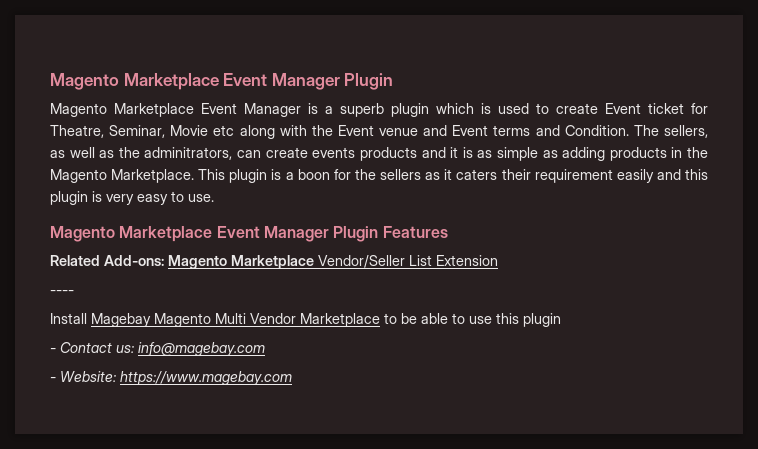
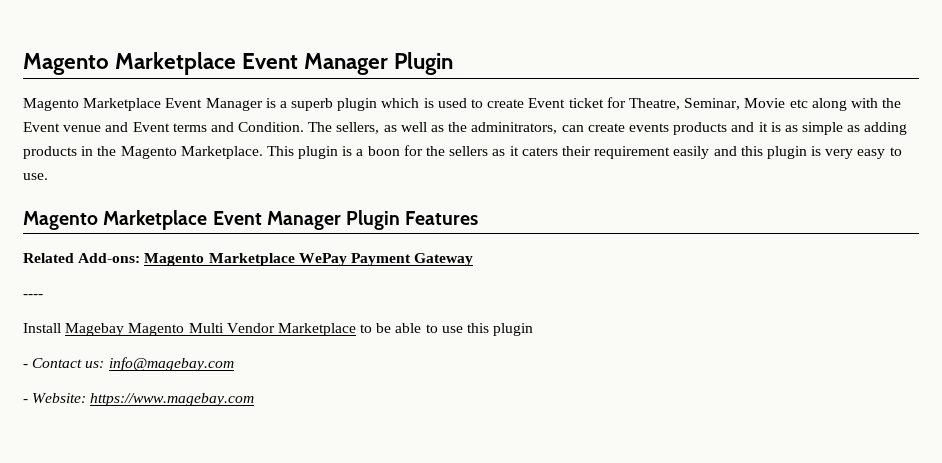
- Related Add-ons: Magento Marketplace Vendor/Seller List Extension
+ Related Add-ons: Magento Marketplace WePay Payment Gateway

